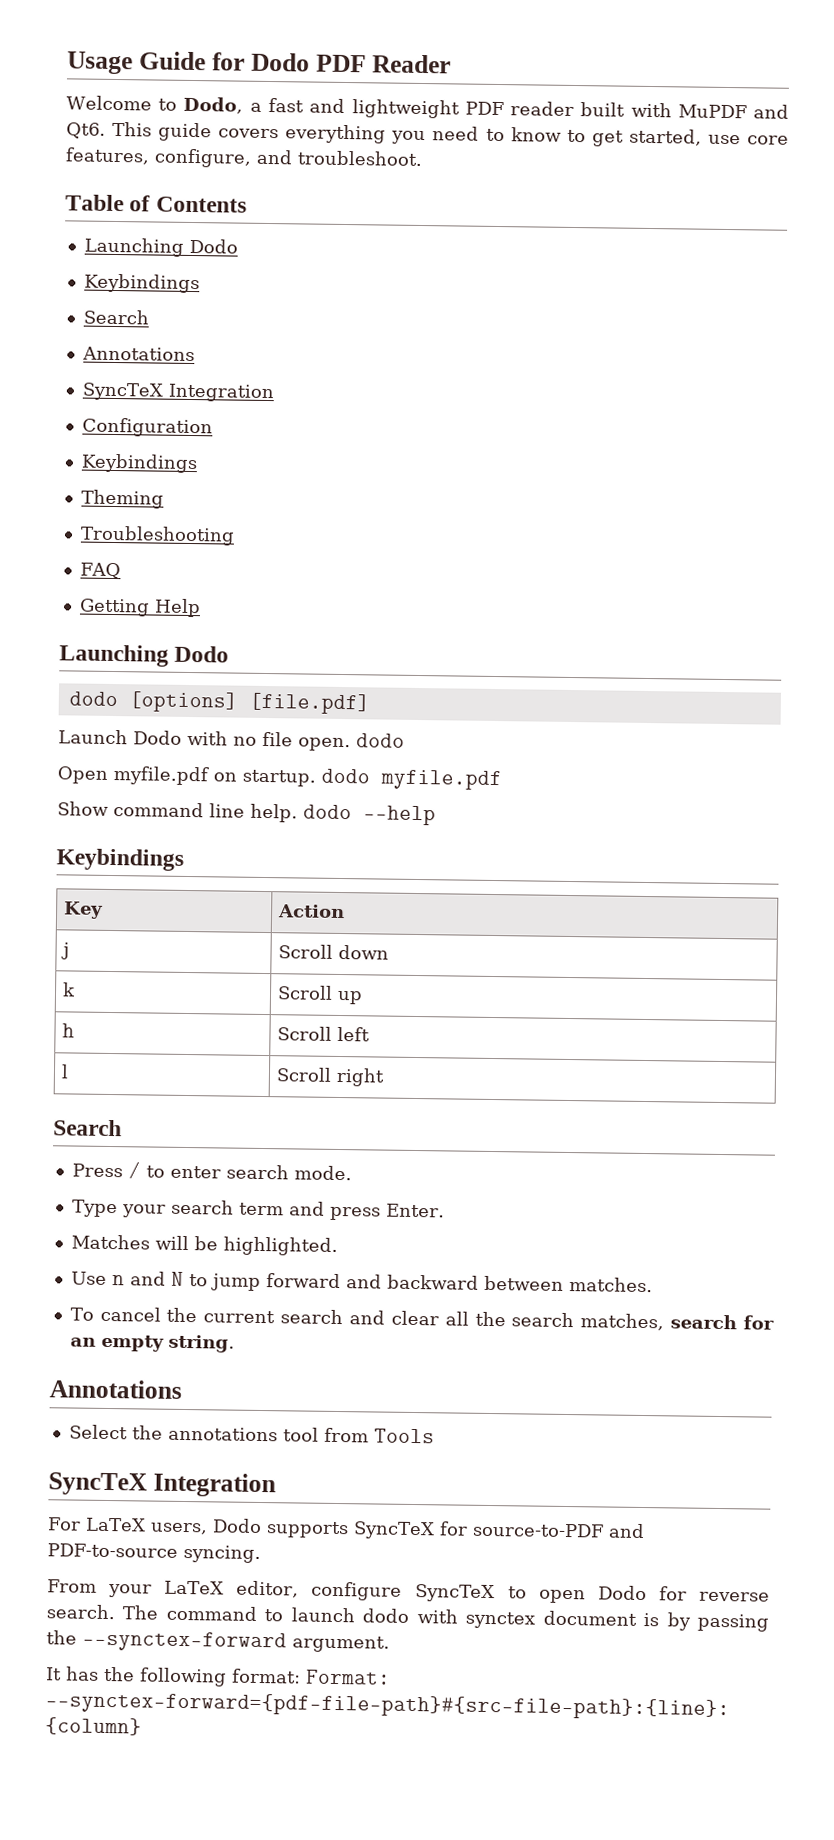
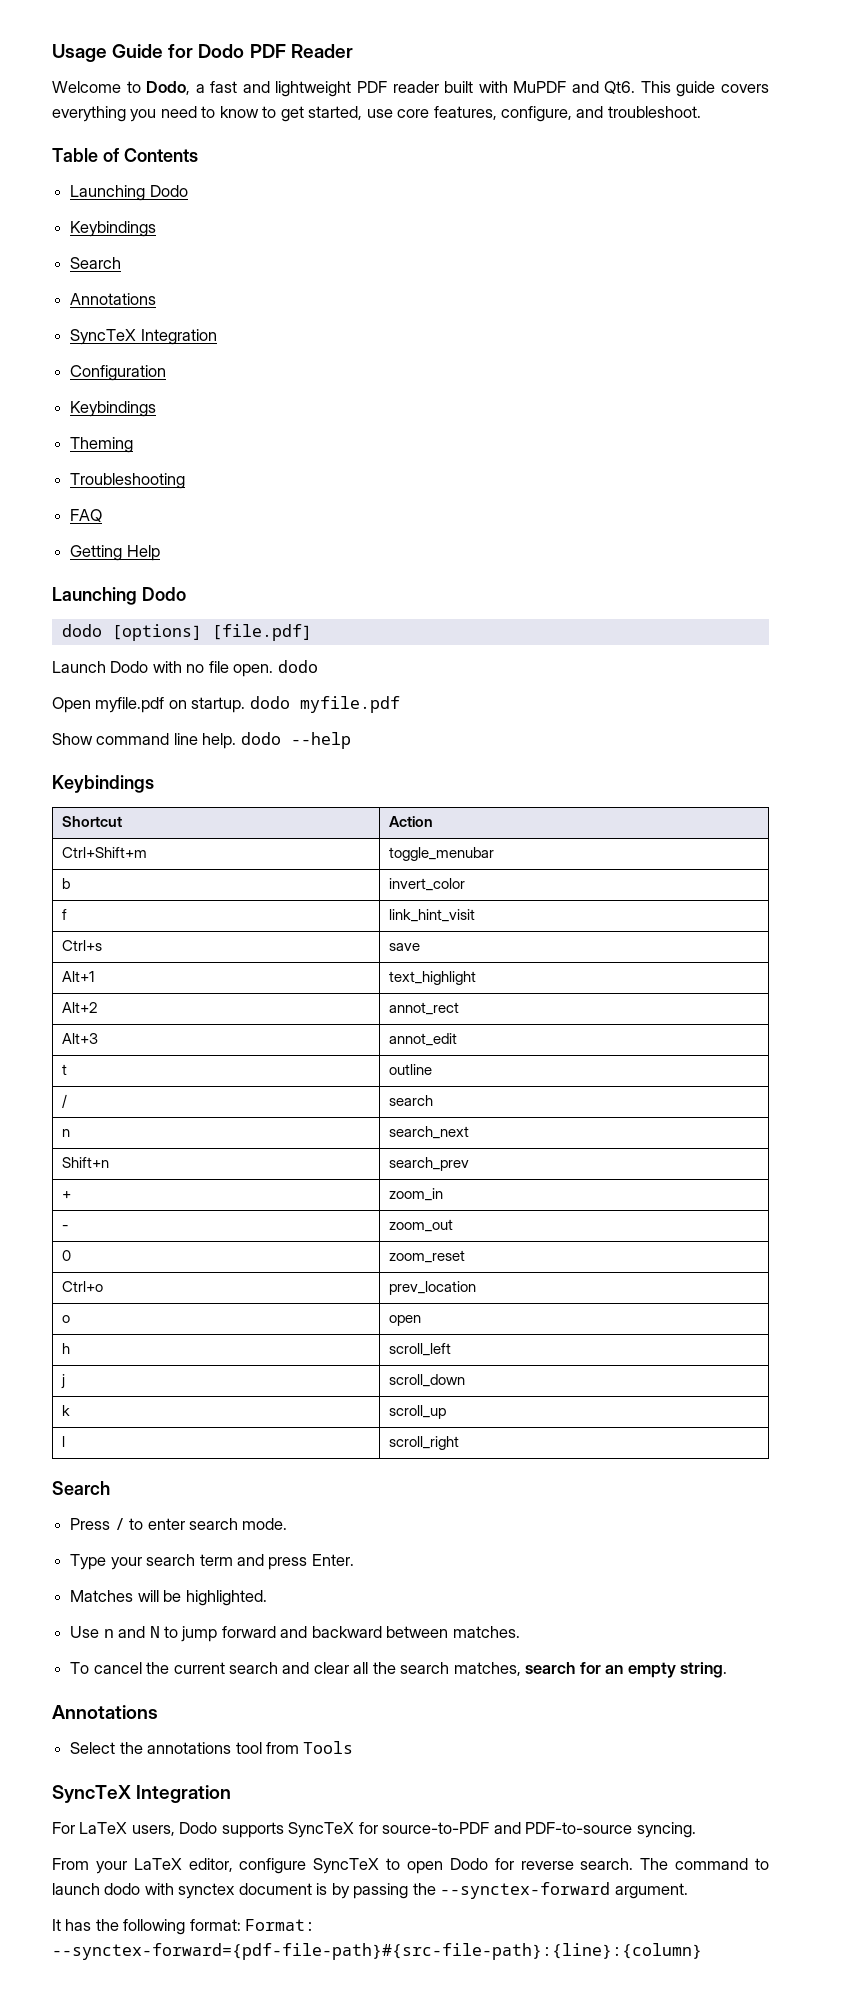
- Key | Action
+ Shortcut | Action
+ Ctrl+Shift+m | toggle_menubar
+ b | invert_color
+ f | link_hint_visit
+ Ctrl+s | save
+ Alt+1 | text_highlight
+ Alt+2 | annot_rect
+ Alt+3 | annot_edit
+ t | outline
+ / | search
+ n | search_next
+ Shift+n | search_prev
+ + | zoom_in
+ - | zoom_out
+ 0 | zoom_reset
+ Ctrl+o | prev_location
+ o | open
+ h | scroll_left
- j | Scroll down
+ j | scroll_down
- k | Scroll up
- h | Scroll left
+ k | scroll_up
- l | Scroll right
+ l | scroll_right

